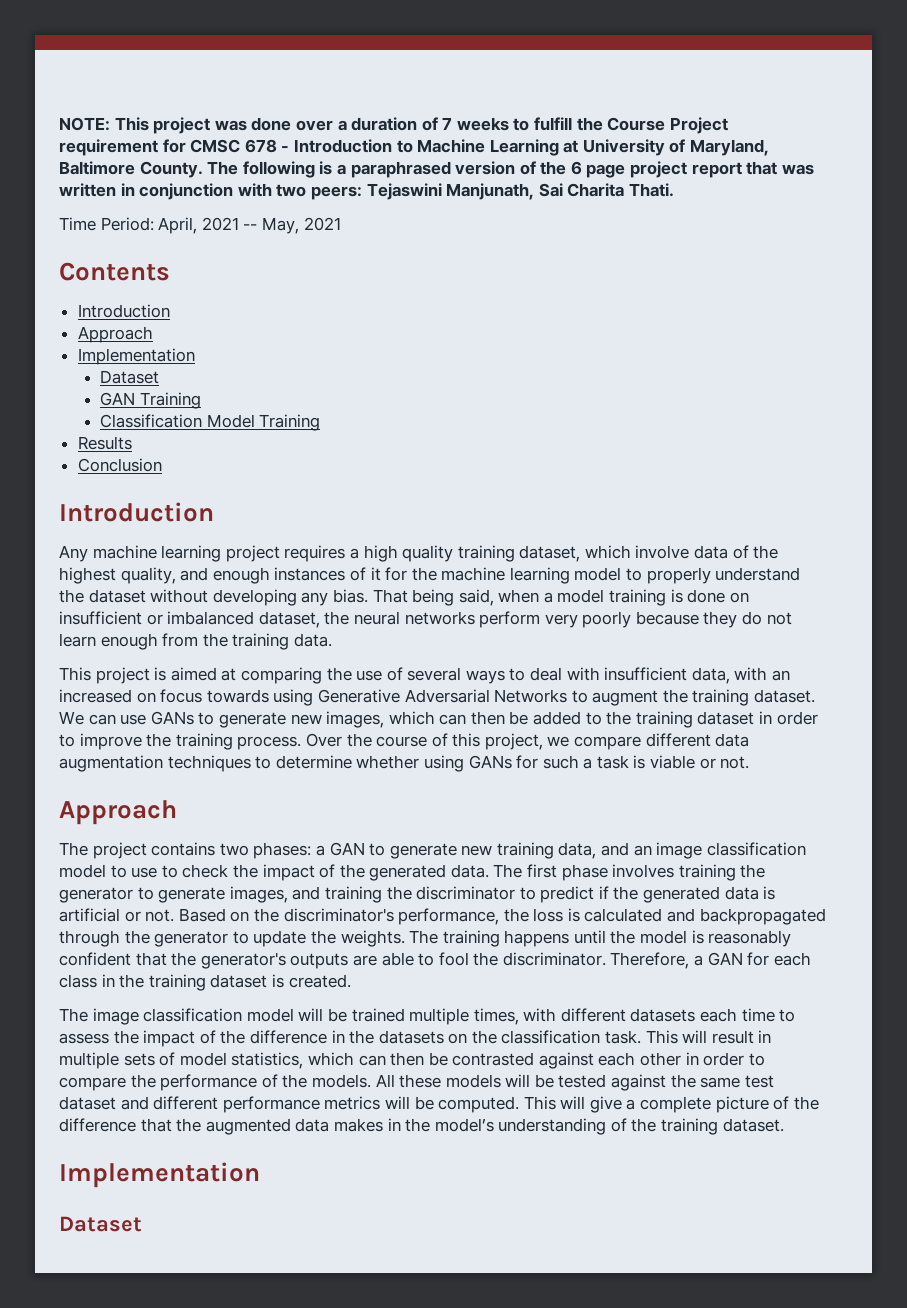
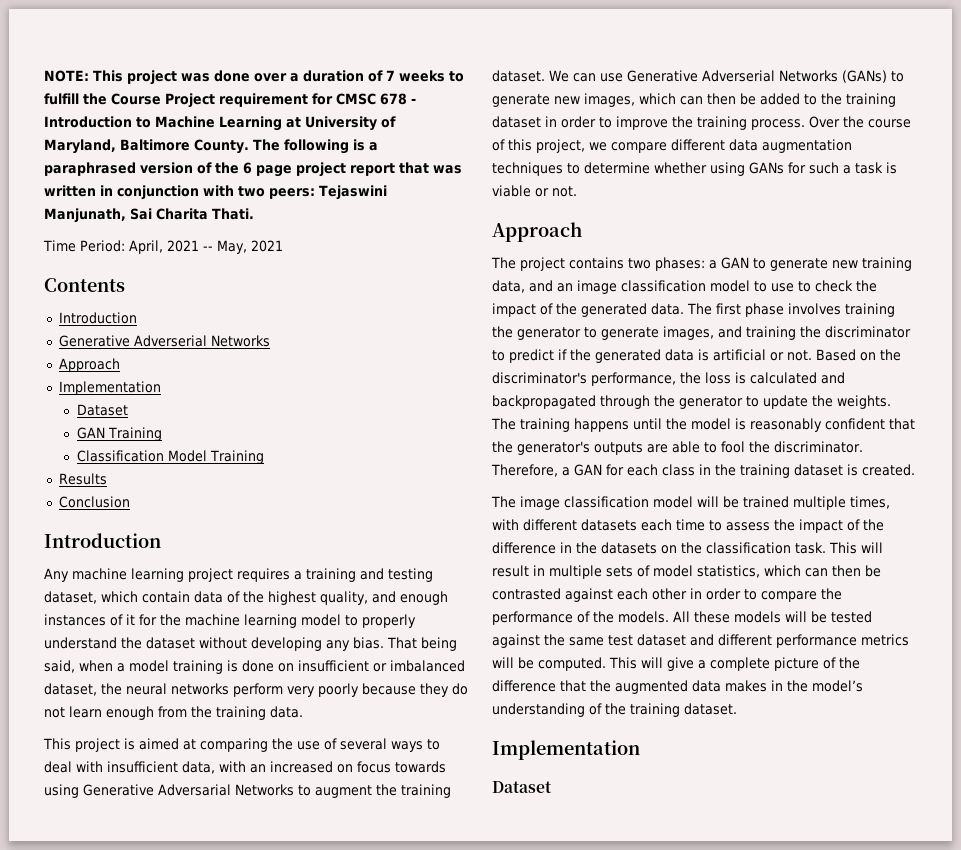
  Contents
  Introduction
+ Generative Adverserial Networks
- Any machine learning project requires a high quality training dataset, which involve data of the highest quality, and enough instances of it for the machine learning model to properly understand the dataset without developing any bias.
+ Any machine learning project requires a training and testing dataset, which contain data of the highest quality, and enough instances of it for the machine learning model to properly understand the dataset without developing any bias.
- We can use GANs to generate new images, which can then be added to the training dataset in order to improve the training process.
+ We can use Generative Adverserial Networks (GANs) to generate new images, which can then be added to the training dataset in order to improve the training process.

